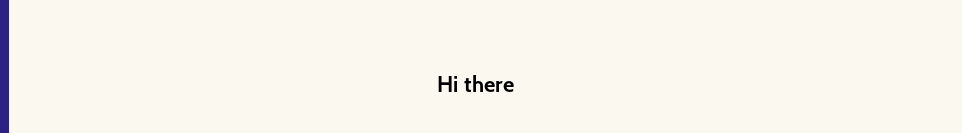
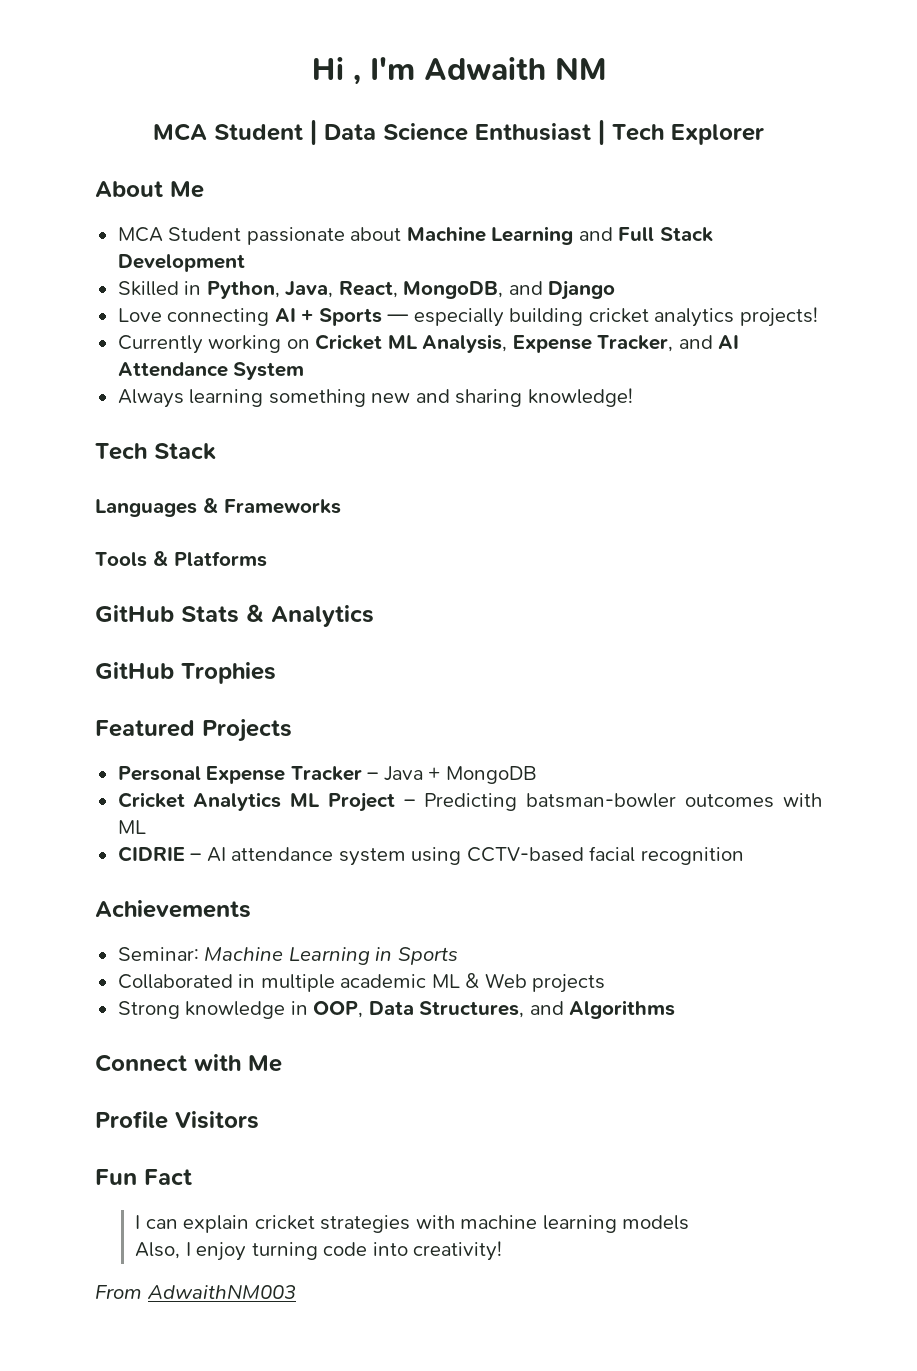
- Hi there
+ Hi , I'm Adwaith NM
+ MCA Student | Data Science Enthusiast | Tech Explorer
+ About Me
+ MCA Student passionate about Machine Learning and Full Stack Development
+ Skilled in Python, Java, React, MongoDB, and Django
+ Love connecting AI + Sports — especially building cricket analytics projects!
+ Currently working on Cricket ML Analysis, Expense Tracker, and AI Attendance System
+ Always learning something new and sharing knowledge!
+ Tech Stack
+ Languages & Frameworks
+ Tools & Platforms
+ GitHub Stats & Analytics
+ GitHub Trophies
+ Featured Projects
+ Personal Expense Tracker – Java + MongoDB
+ Cricket Analytics ML Project – Predicting batsman-bowler outcomes with ML
+ CIDRIE – AI attendance system using CCTV-based facial recognition
+ Achievements
+ Seminar: Machine Learning in Sports
+ Collaborated in multiple academic ML & Web projects
+ Strong knowledge in OOP, Data Structures, and Algorithms
+ Connect with Me
+ Profile Visitors
+ Fun Fact
+ I can explain cricket strategies with machine learning models
+ Also, I enjoy turning code into creativity!
+ From AdwaithNM003

